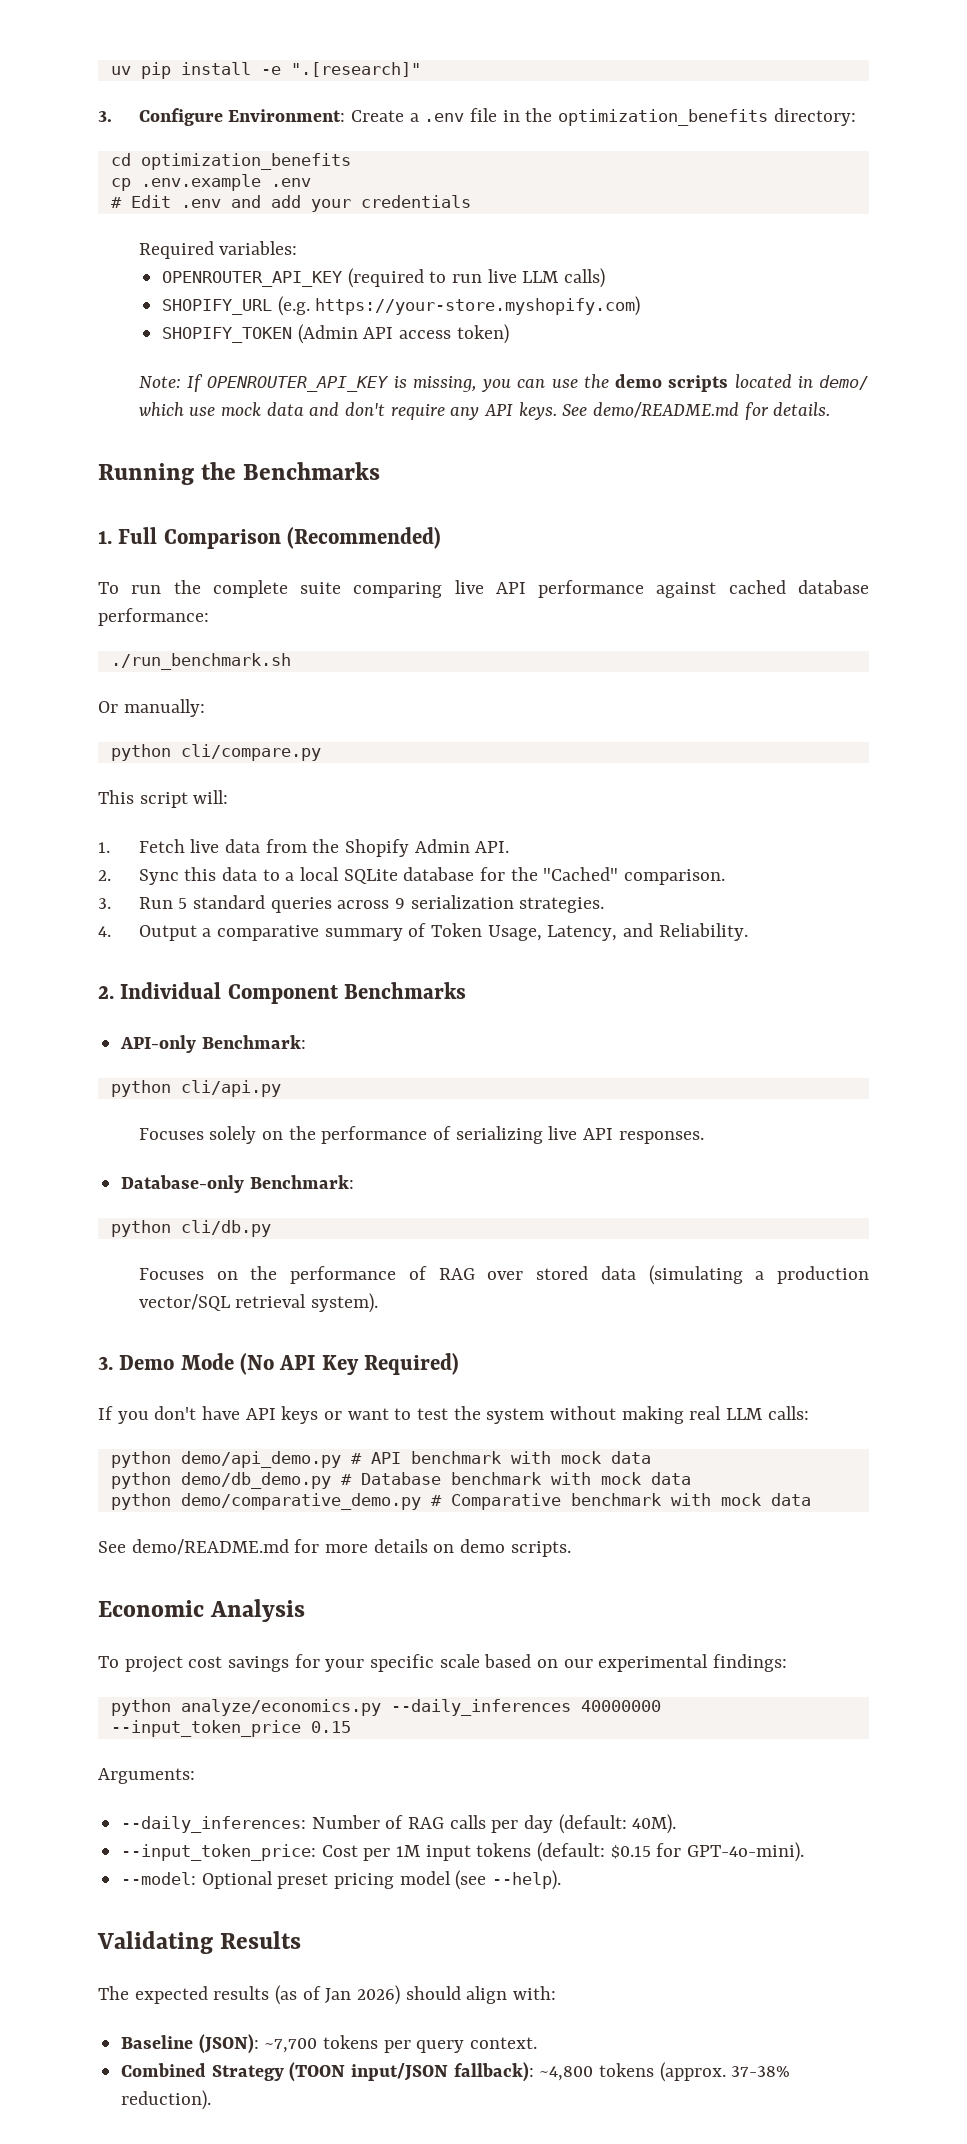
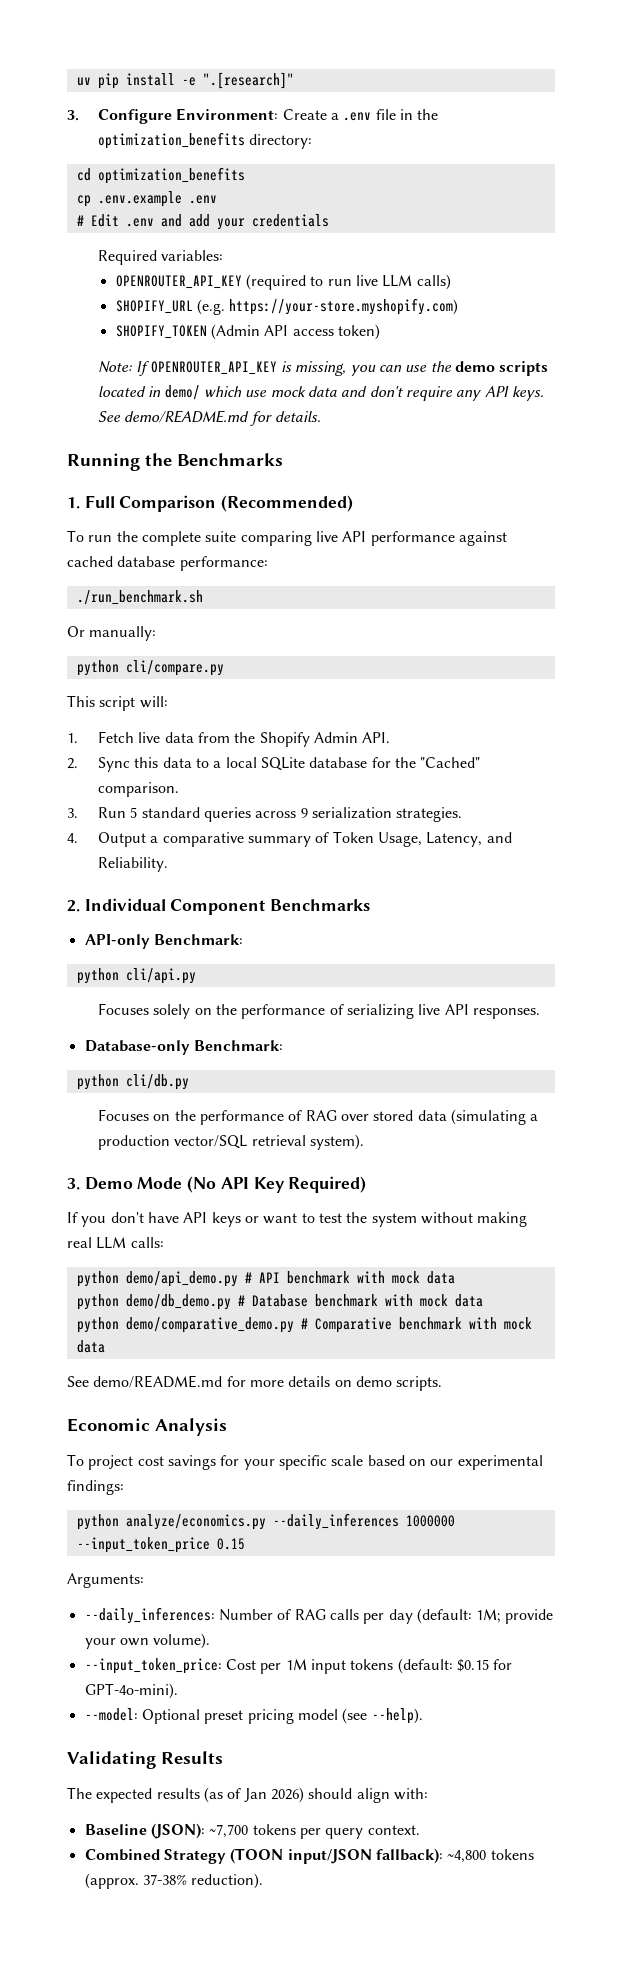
- python analyze/economics.py --daily_inferences 40000000 --input_token_price 0.15
+ python analyze/economics.py --daily_inferences 1000000 --input_token_price 0.15
- --daily_inferences: Number of RAG calls per day (default: 40M).
+ --daily_inferences: Number of RAG calls per day (default: 1M; provide your own volume).

